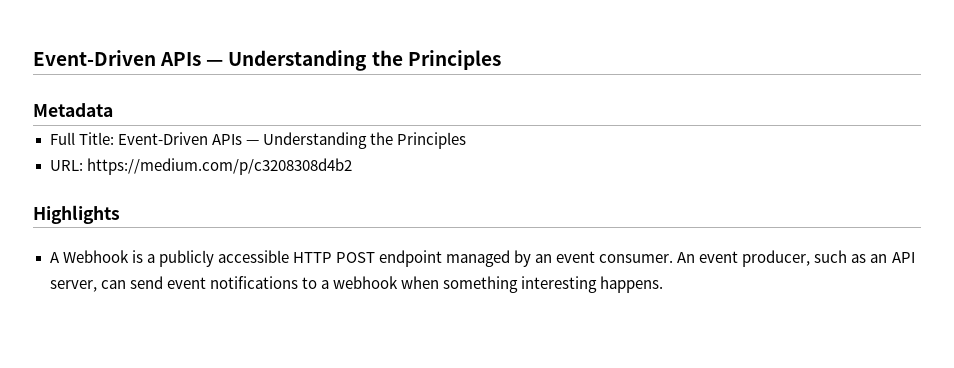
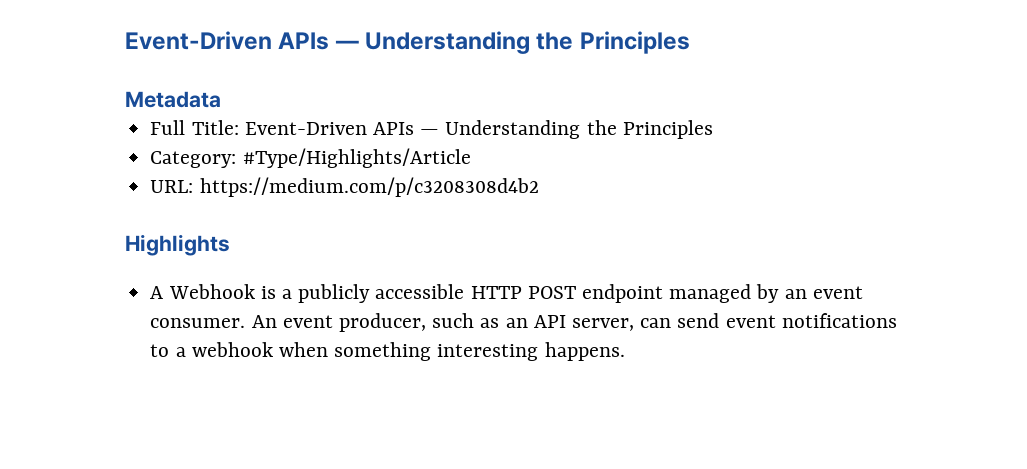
+ Category: #Type/Highlights/Article

